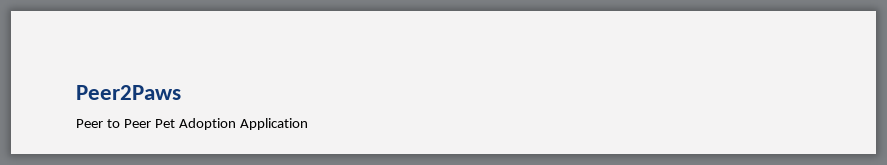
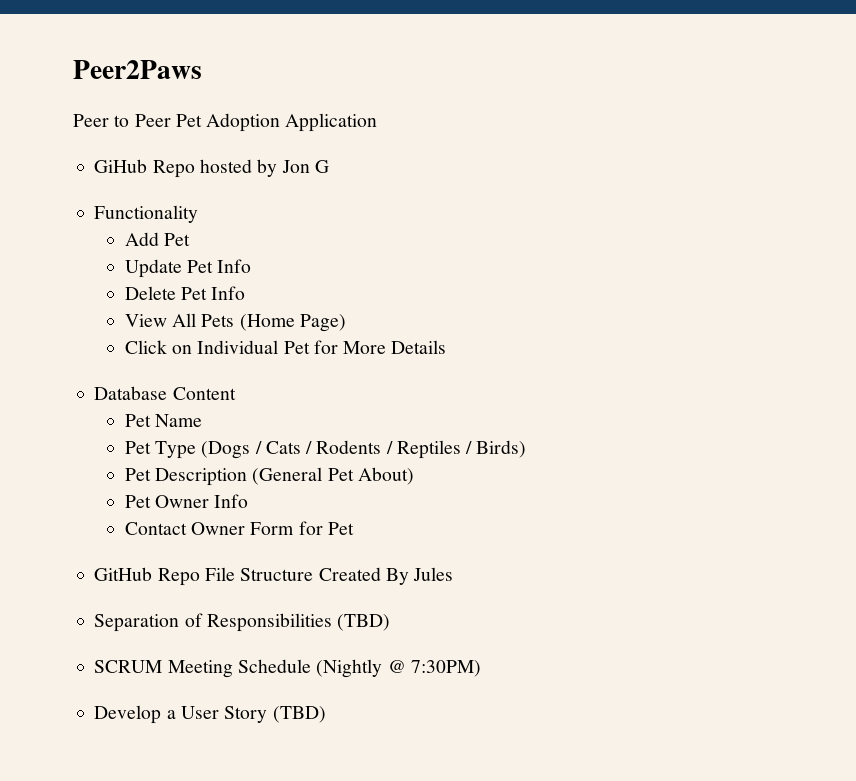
+ GiHub Repo hosted by Jon G
+ Functionality
+ Add Pet
+ Update Pet Info
+ Delete Pet Info
+ View All Pets (Home Page)
+ Click on Individual Pet for More Details
+ Database Content
+ Pet Name
+ Pet Type (Dogs / Cats / Rodents / Reptiles / Birds)
+ Pet Description (General Pet About)
+ Pet Owner Info
+ Contact Owner Form for Pet
+ GitHub Repo File Structure Created By Jules
+ Separation of Responsibilities (TBD)
+ SCRUM Meeting Schedule (Nightly @ 7:30PM)
+ Develop a User Story (TBD)

